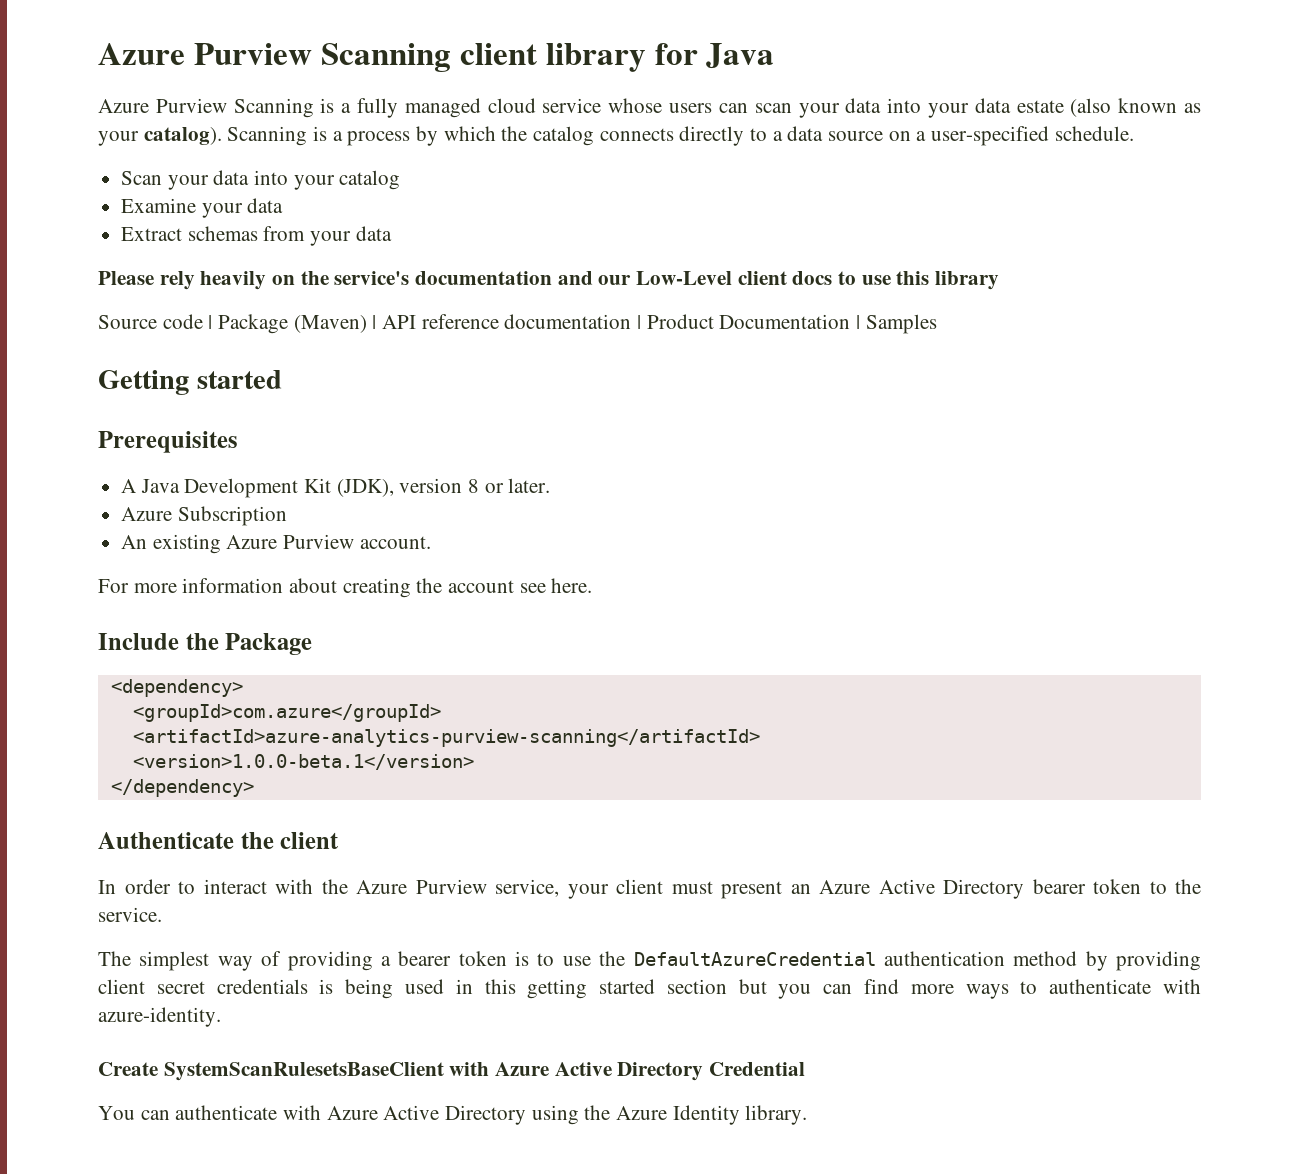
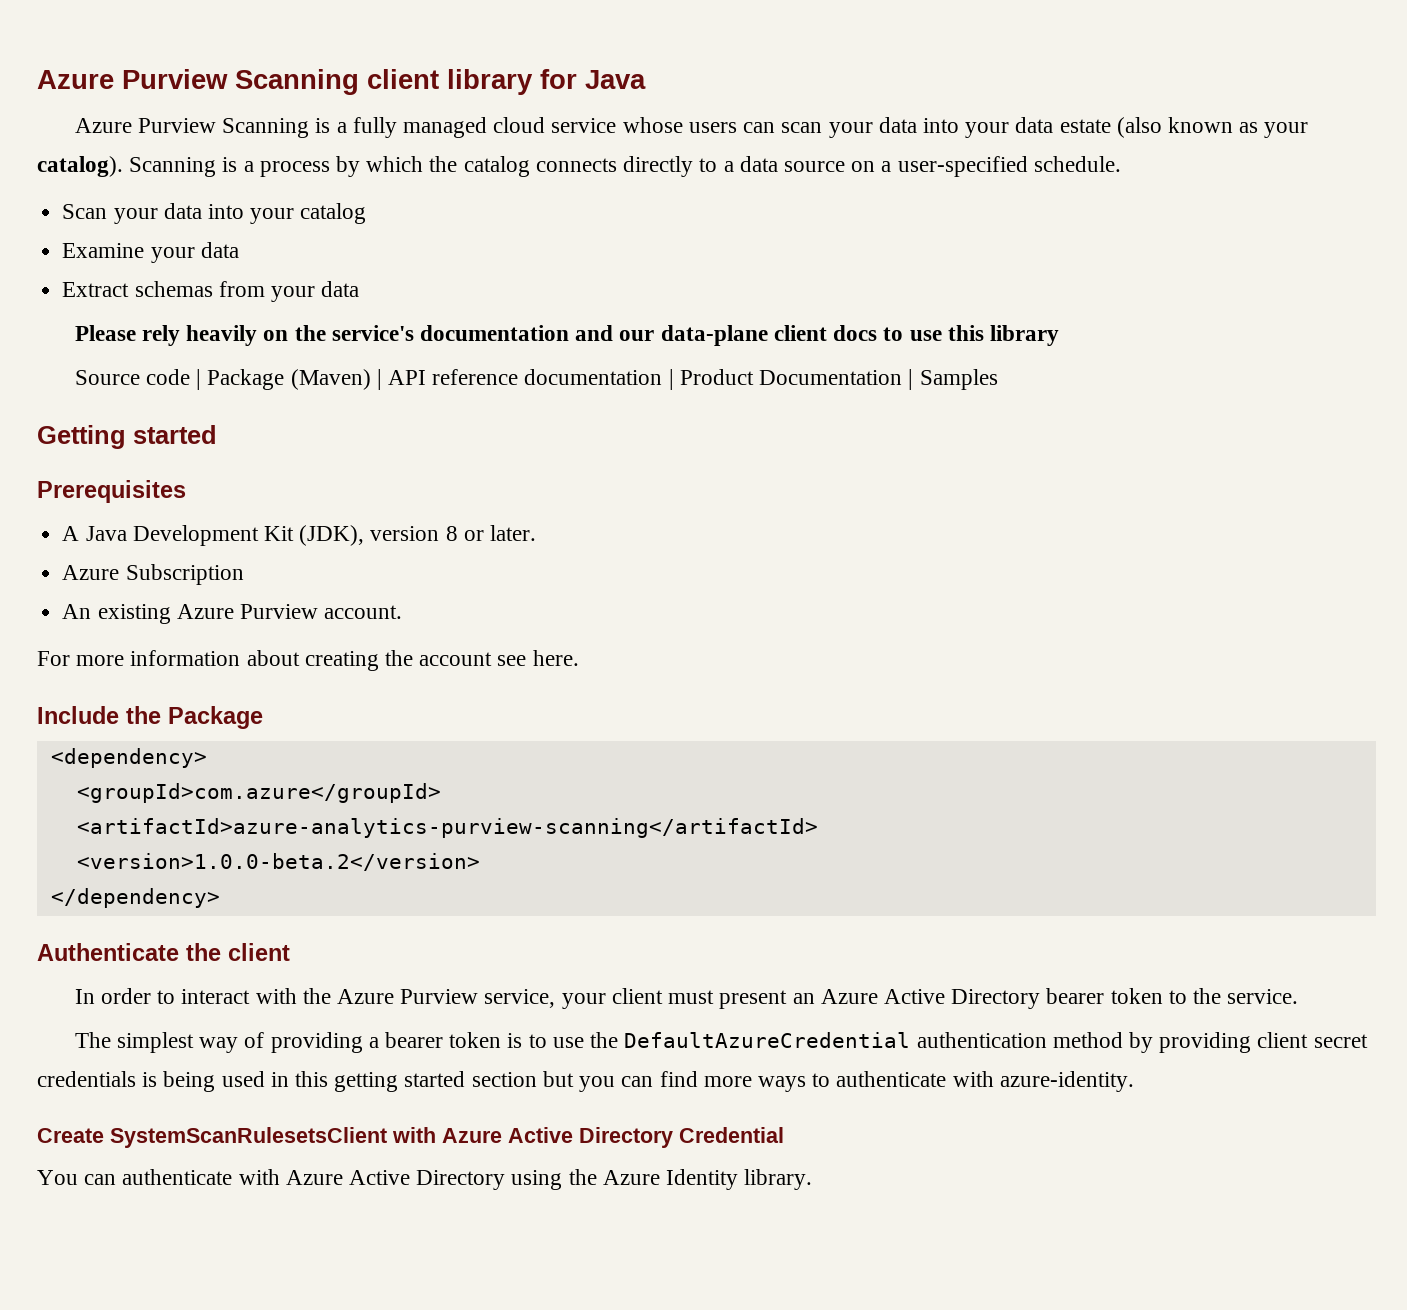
- Please rely heavily on the service's documentation and our Low-Level client docs to use this library
+ Please rely heavily on the service's documentation and our data-plane client docs to use this library
- <version>1.0.0-beta.1</version>
+ <version>1.0.0-beta.2</version>
- Create SystemScanRulesetsBaseClient with Azure Active Directory Credential
+ Create SystemScanRulesetsClient with Azure Active Directory Credential

